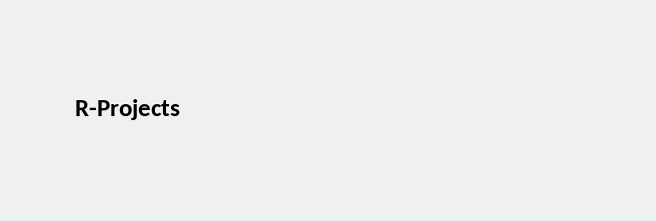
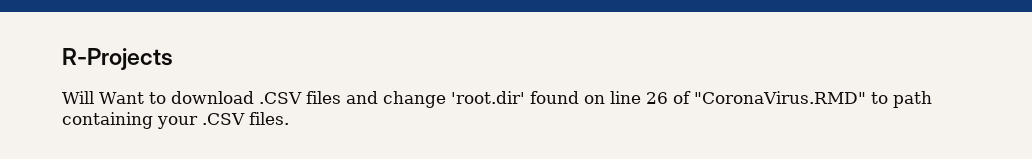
+ Will Want to download .CSV files and change 'root.dir' found on line 26 of "CoronaVirus.RMD" to path containing your .CSV files.

